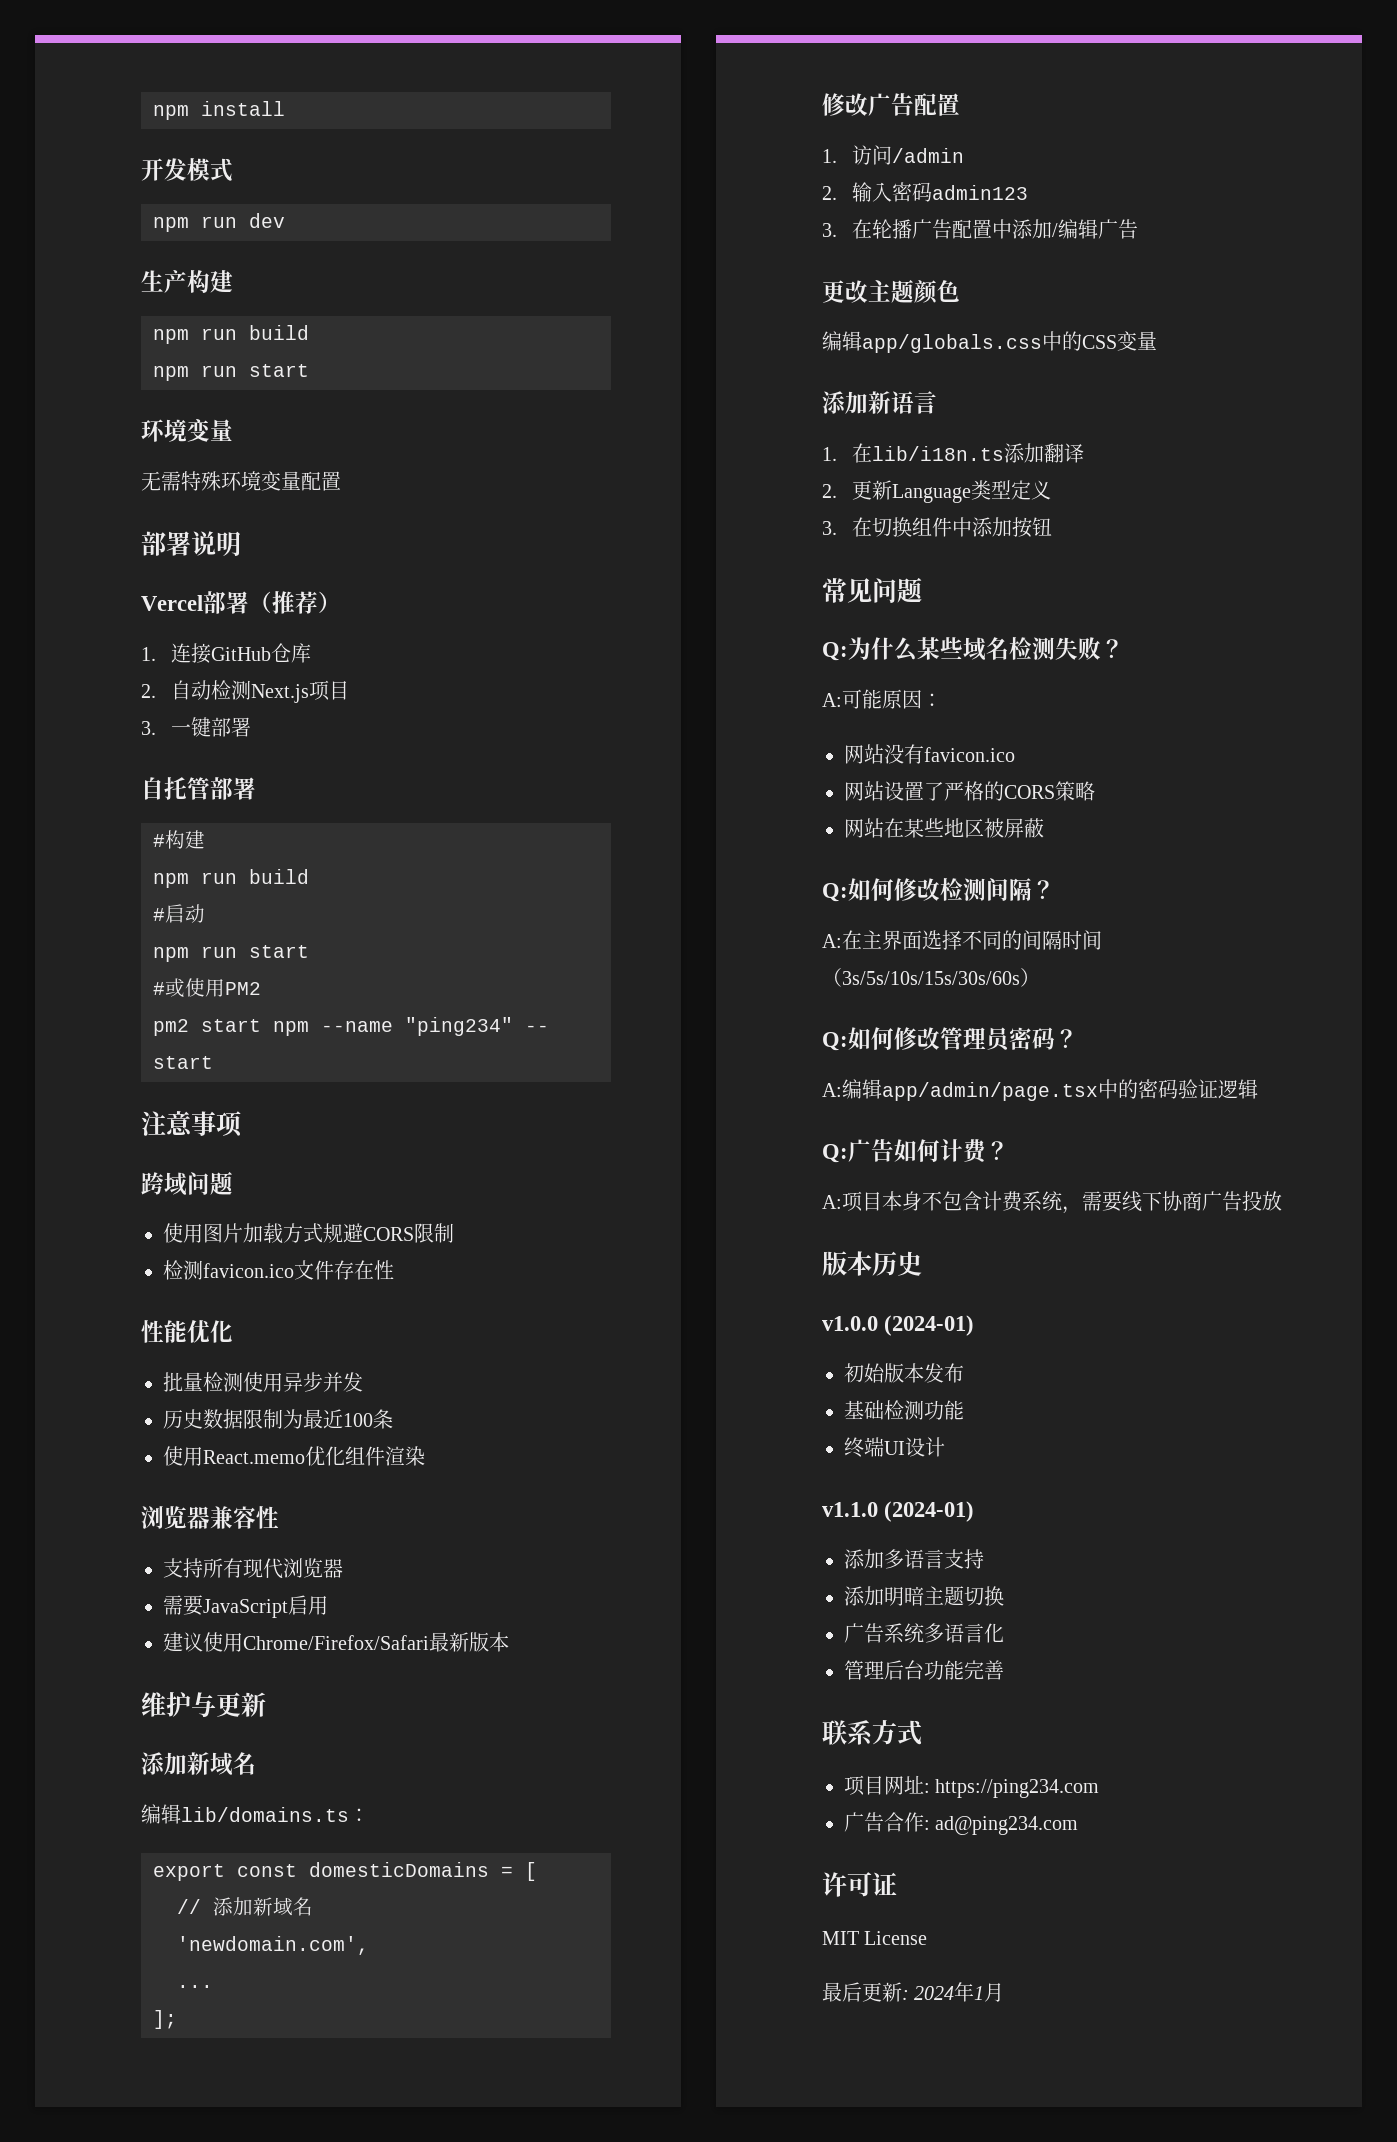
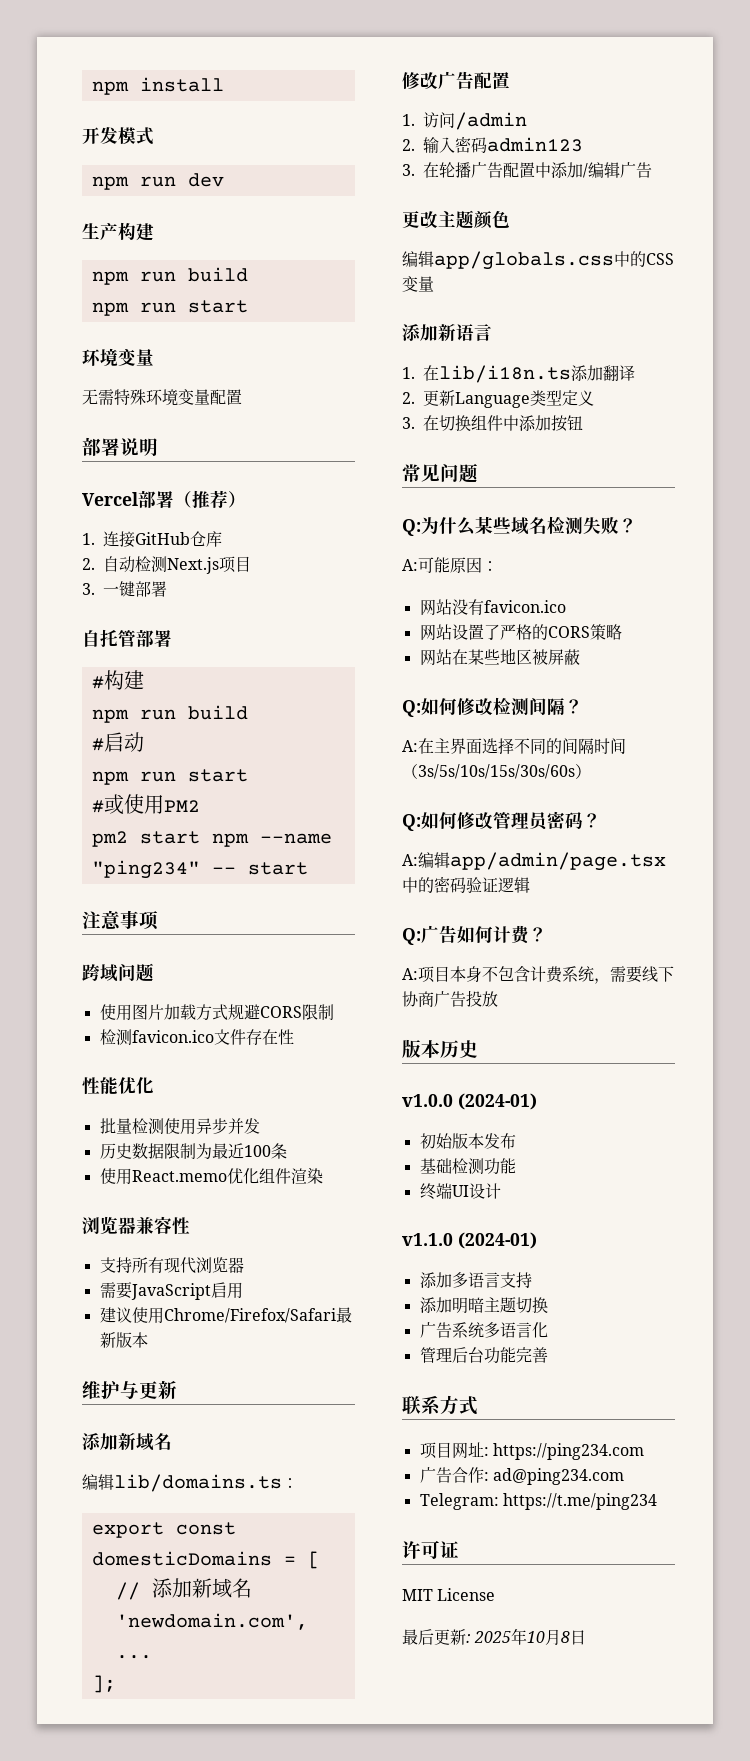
+ Telegram: https://t.me/ping234
- 最后更新: 2024年1月
+ 最后更新: 2025年10月8日

